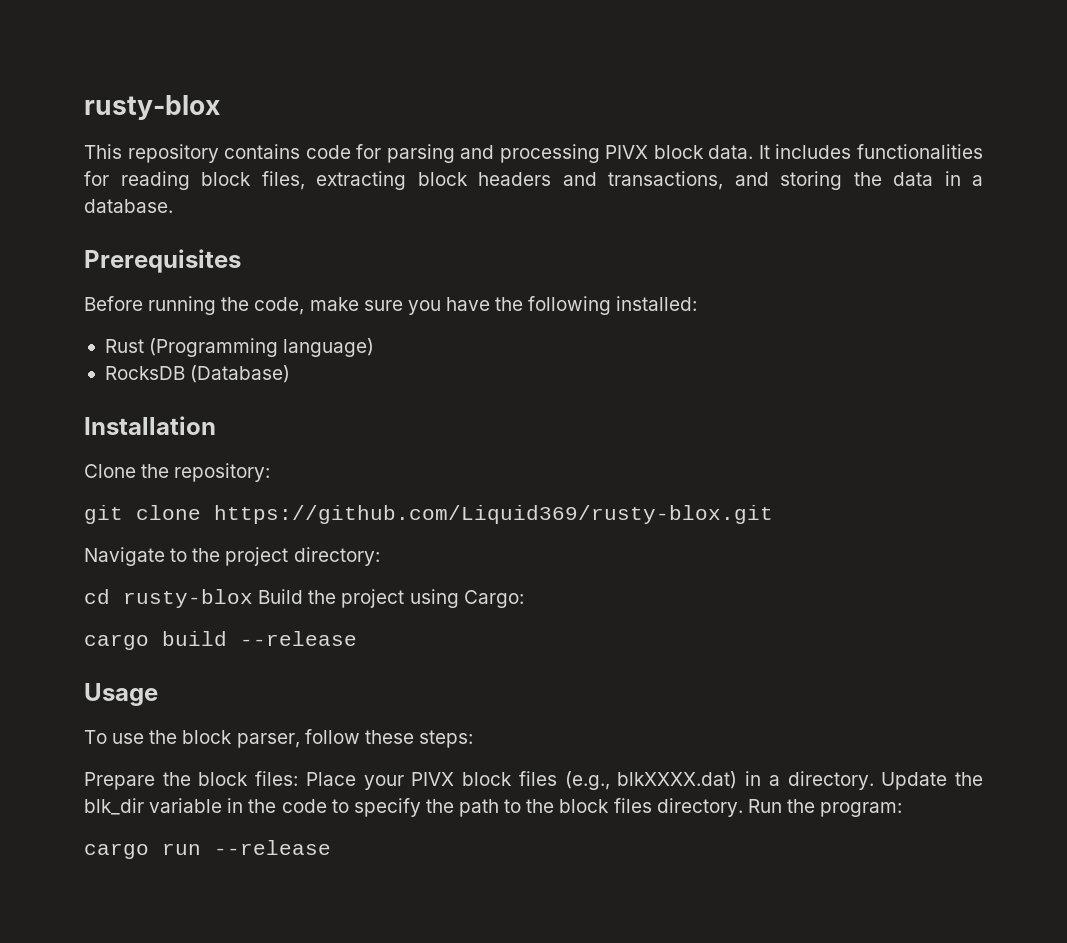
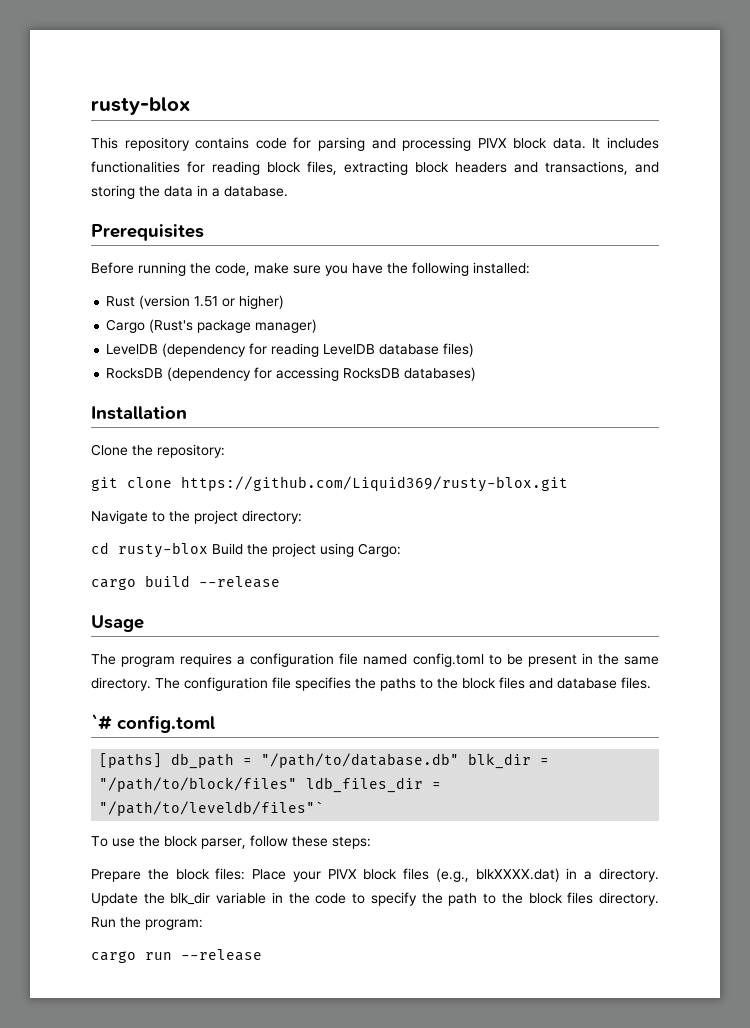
- Rust (Programming language)
- RocksDB (Database)
+ Rust (version 1.51 or higher)
+ Cargo (Rust's package manager)
+ LevelDB (dependency for reading LevelDB database files)
+ RocksDB (dependency for accessing RocksDB databases)
+ The program requires a configuration file named config.toml to be present in the same directory. The configuration file specifies the paths to the block files and database files.
+ `# config.toml
+ [paths] db_path = "/path/to/database.db" blk_dir = "/path/to/block/files" ldb_files_dir = "/path/to/leveldb/files"`

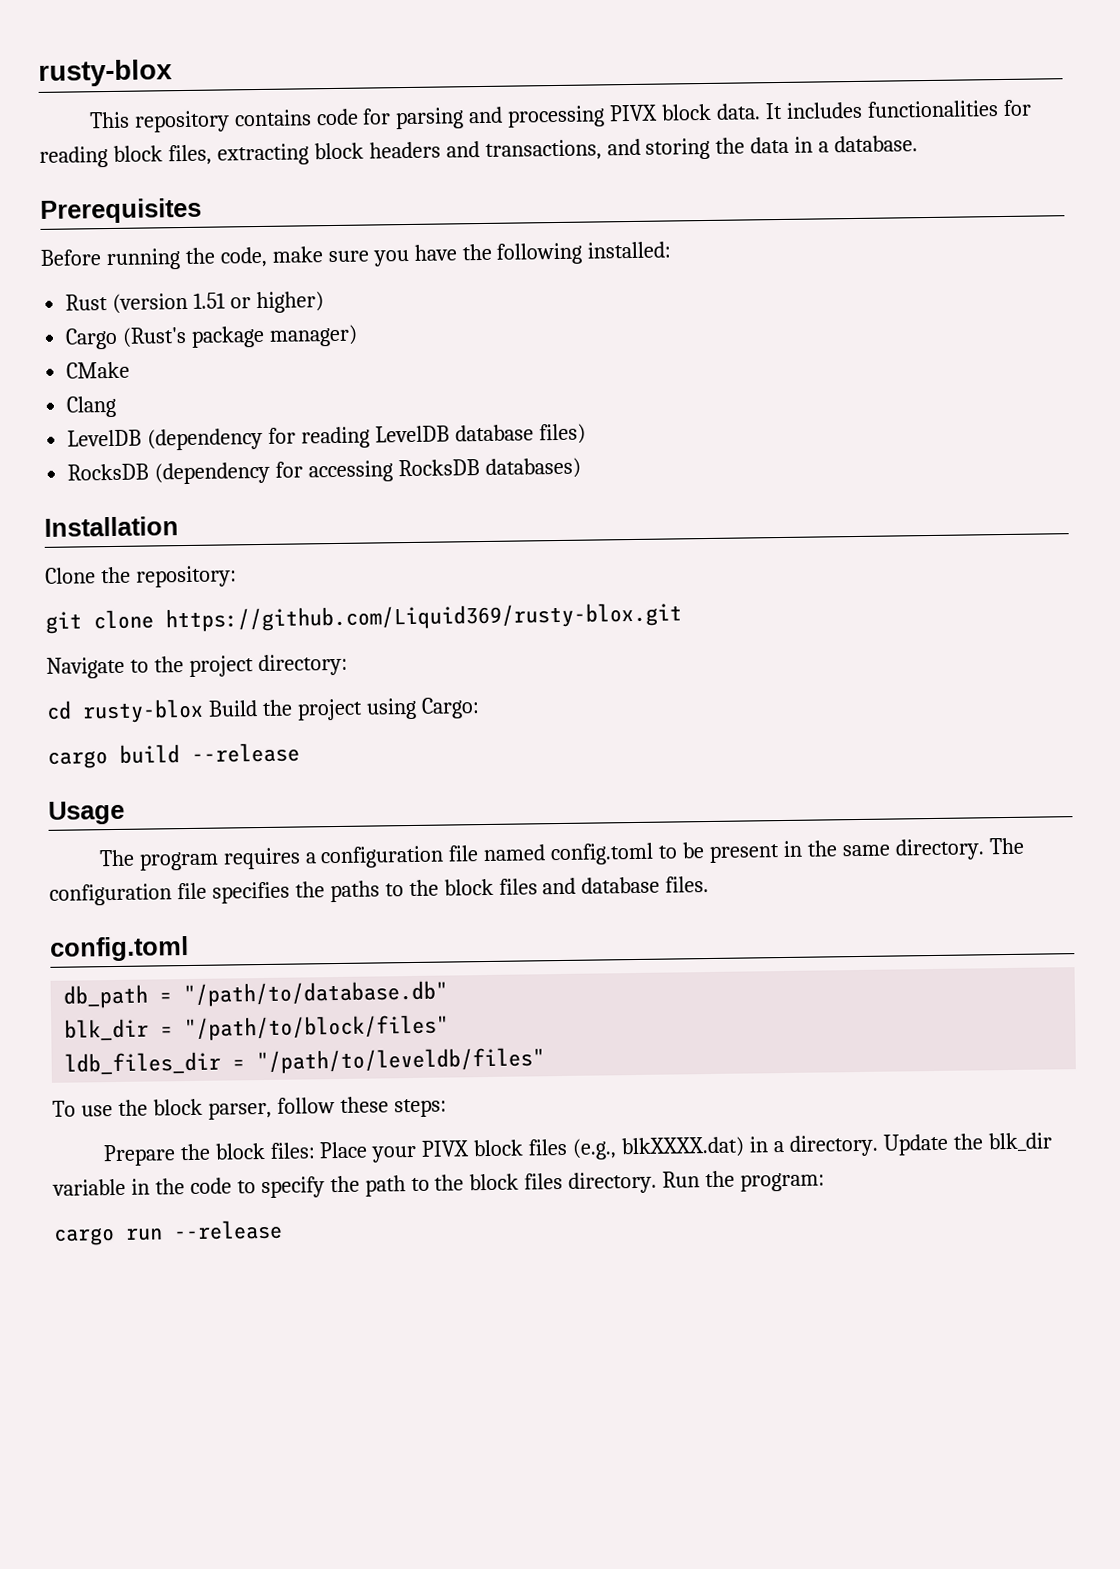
+ CMake
+ Clang
  The configuration file specifies the paths to the block files and database files.
- `# config.toml
+ config.toml
- [paths] db_path = "/path/to/database.db" blk_dir = "/path/to/block/files" ldb_files_dir = "/path/to/leveldb/files"`
+ db_path = "/path/to/database.db"
+ blk_dir = "/path/to/block/files"
+ ldb_files_dir = "/path/to/leveldb/files"

